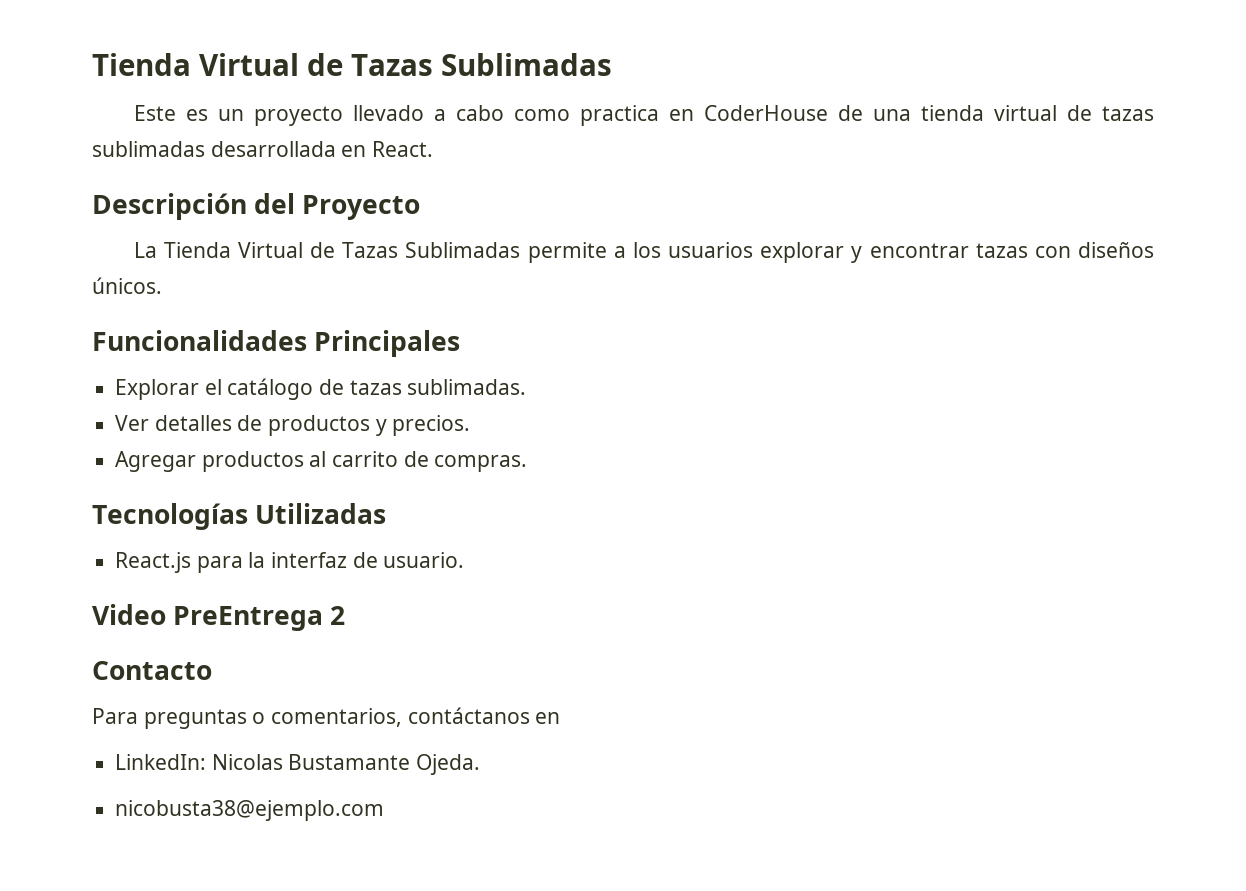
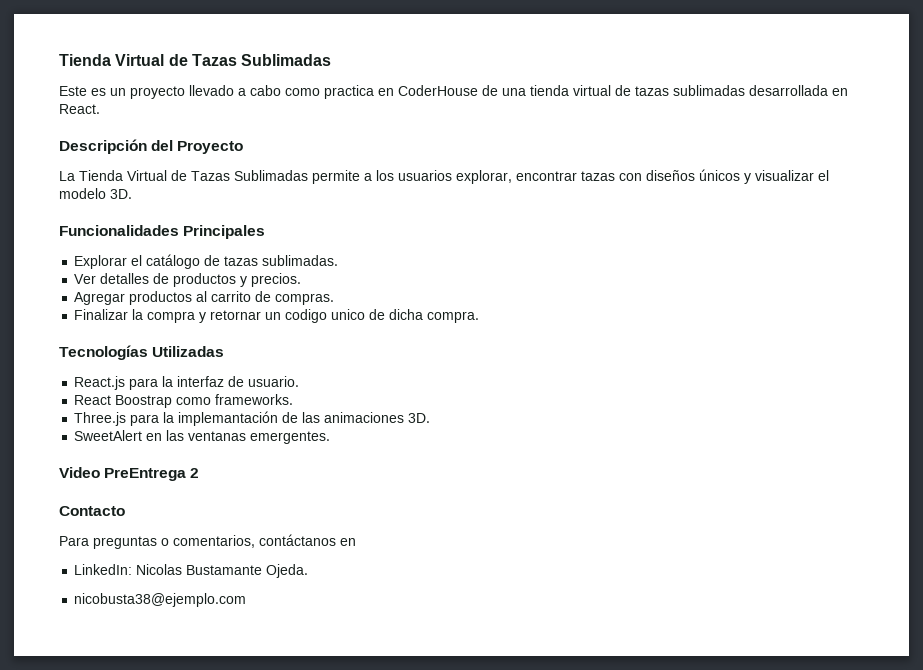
- La Tienda Virtual de Tazas Sublimadas permite a los usuarios explorar y encontrar tazas con diseños únicos.
+ La Tienda Virtual de Tazas Sublimadas permite a los usuarios explorar, encontrar tazas con diseños únicos y visualizar el modelo 3D.
+ Finalizar la compra y retornar un codigo unico de dicha compra.
+ React Boostrap como frameworks.
+ Three.js para la implemantación de las animaciones 3D.
+ SweetAlert en las ventanas emergentes.

